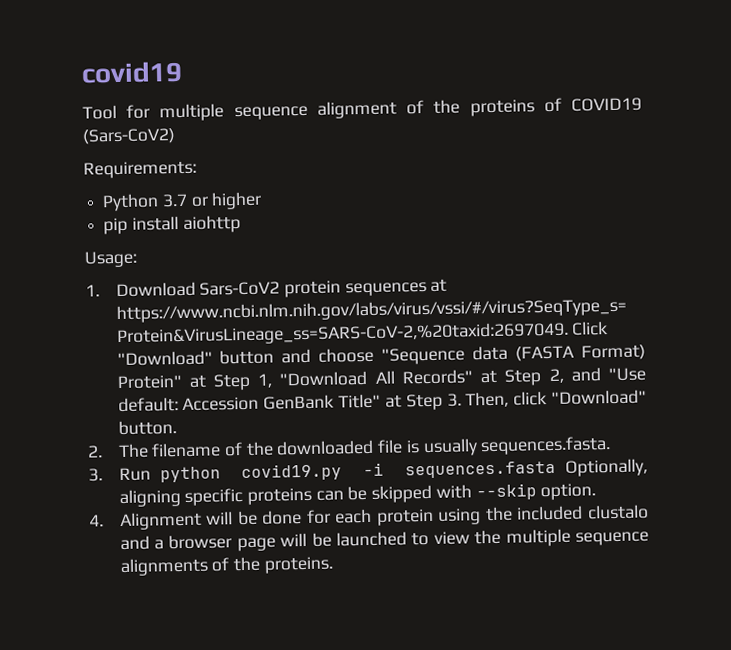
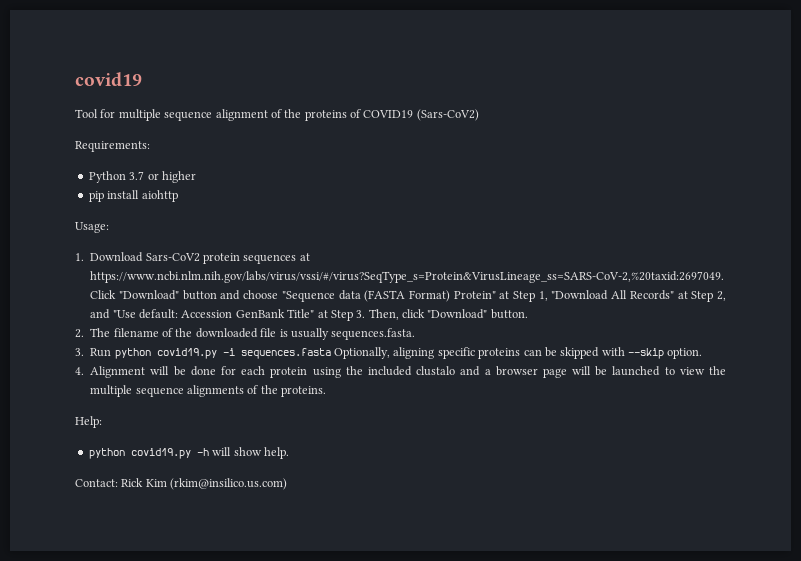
+ Help:
+ python covid19.py -h will show help.
+ Contact: Rick Kim (rkim@insilico.us.com)

